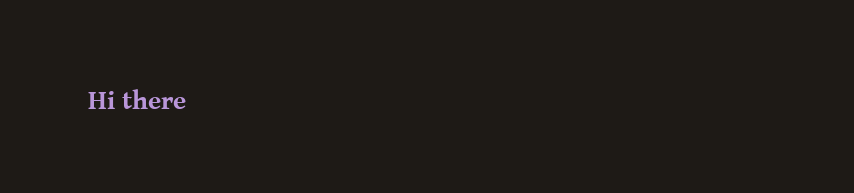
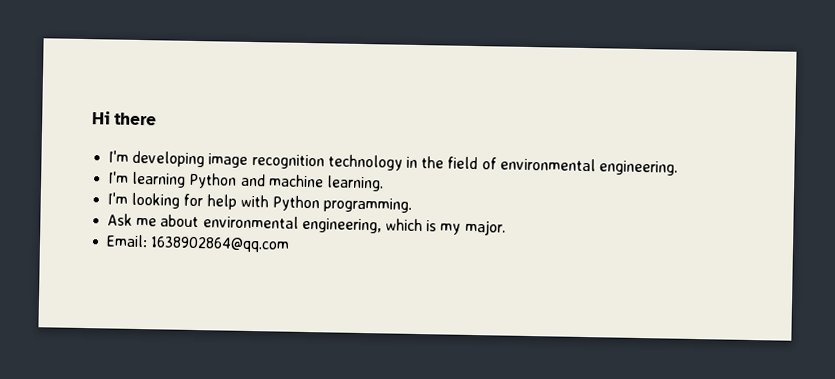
+ I'm developing image recognition technology in the field of environmental engineering.
+ I'm learning Python and machine learning.
+ I'm looking for help with Python programming.
+ Ask me about environmental engineering, which is my major.
+ Email: 1638902864@qq.com

